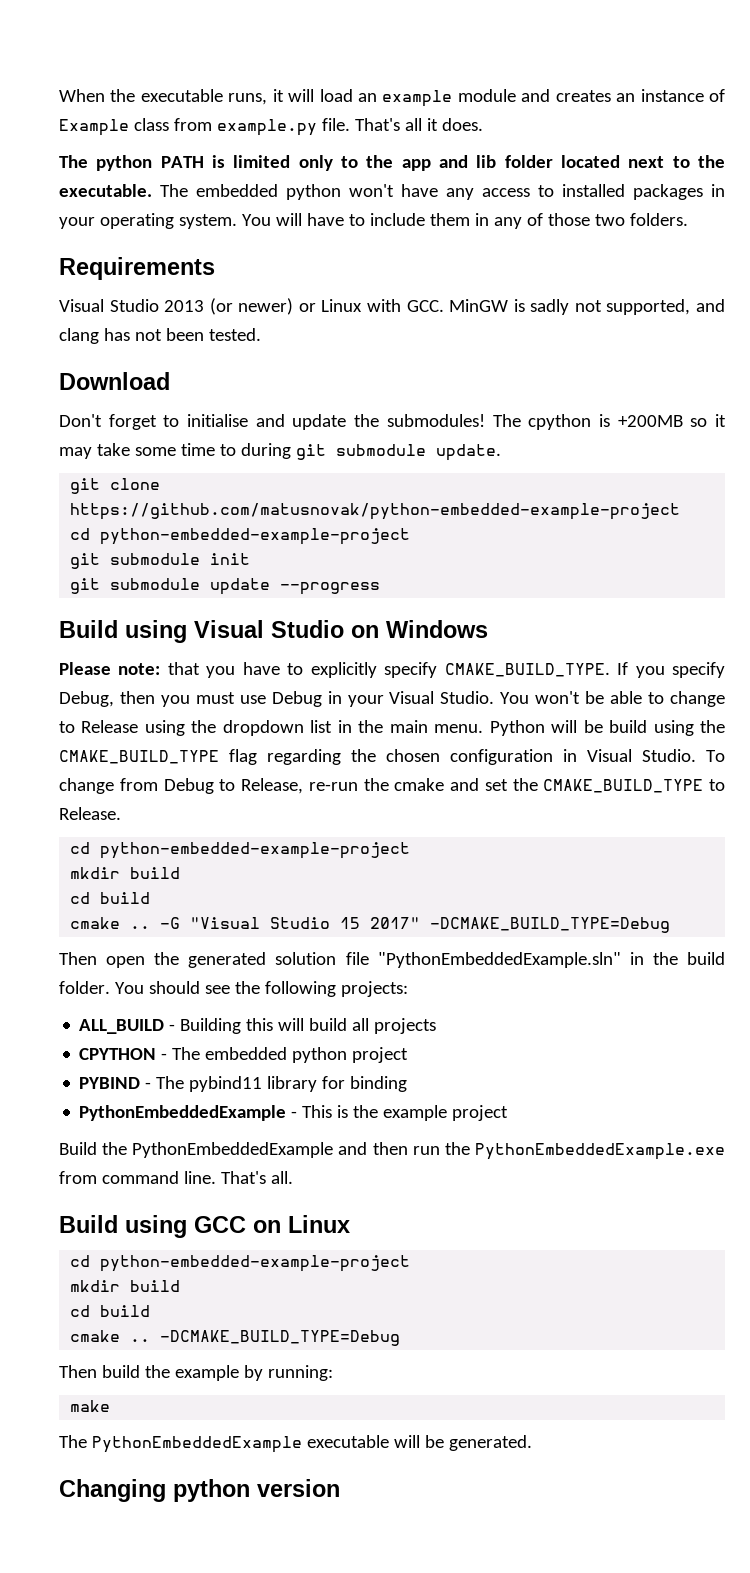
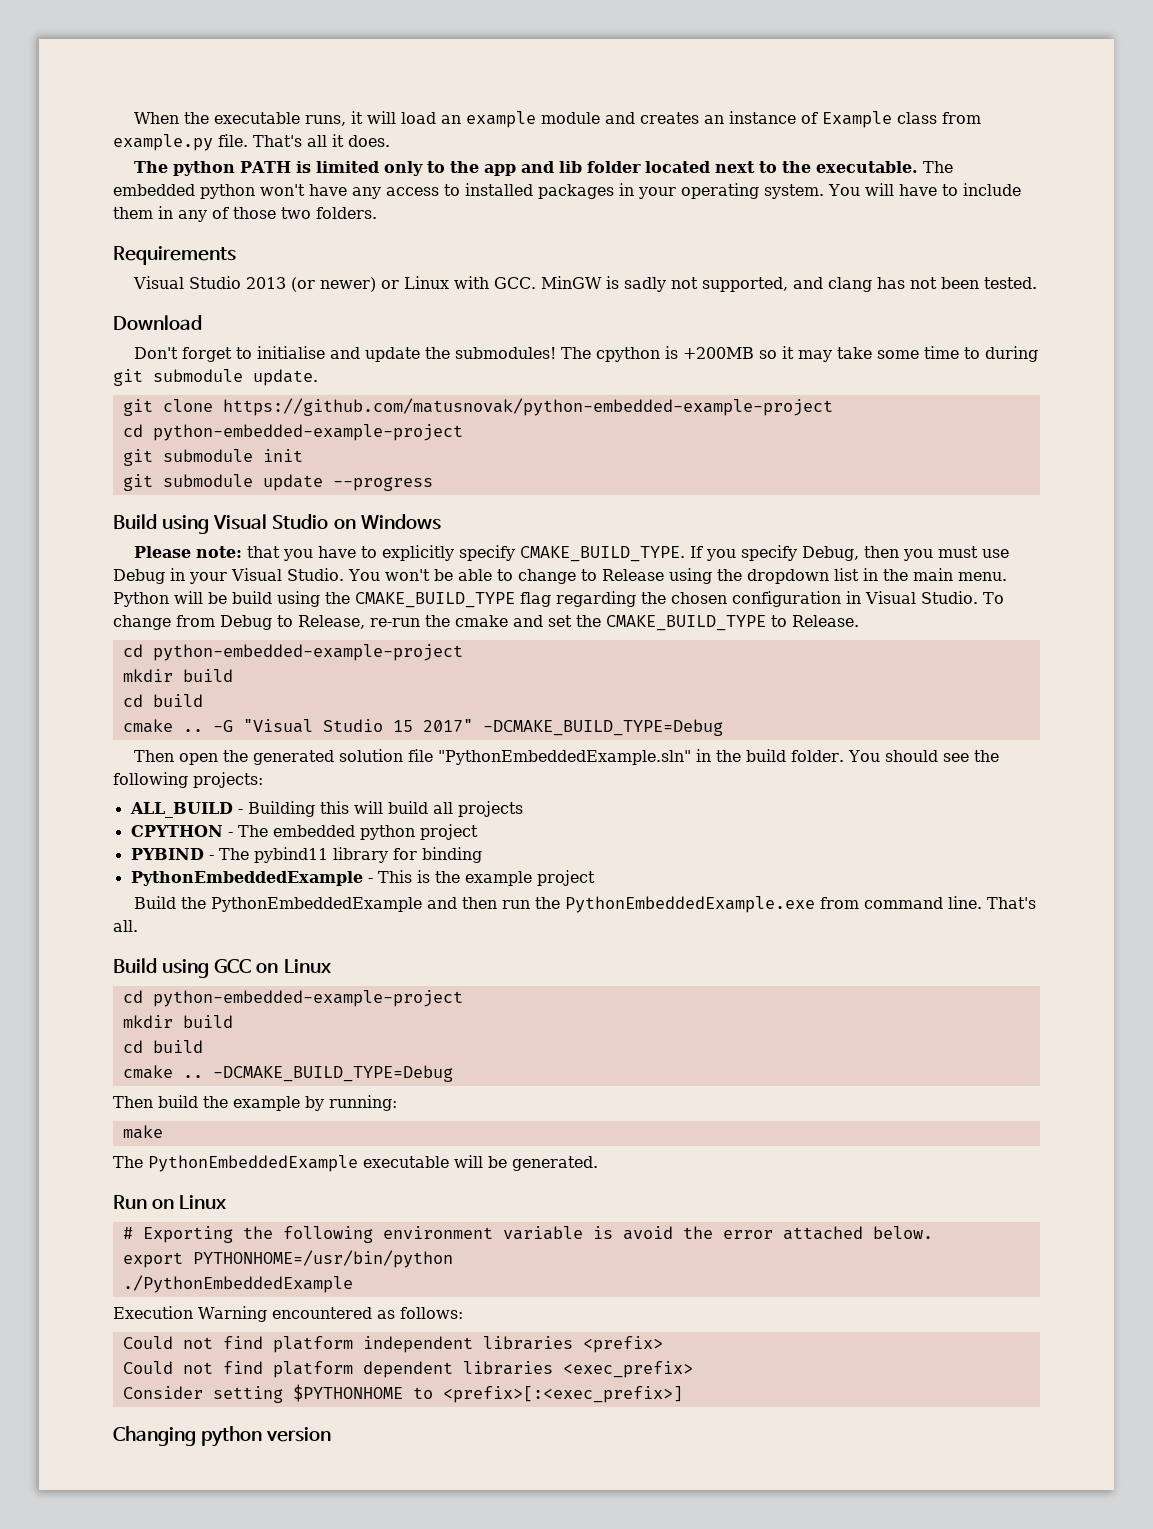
+ Run on Linux
+ # Exporting the following environment variable is avoid the error attached below.
+ export PYTHONHOME=/usr/bin/python
+ ./PythonEmbeddedExample
+ Execution Warning encountered as follows:
+ Could not find platform independent libraries <prefix>
+ Could not find platform dependent libraries <exec_prefix>
+ Consider setting $PYTHONHOME to <prefix>[:<exec_prefix>]

